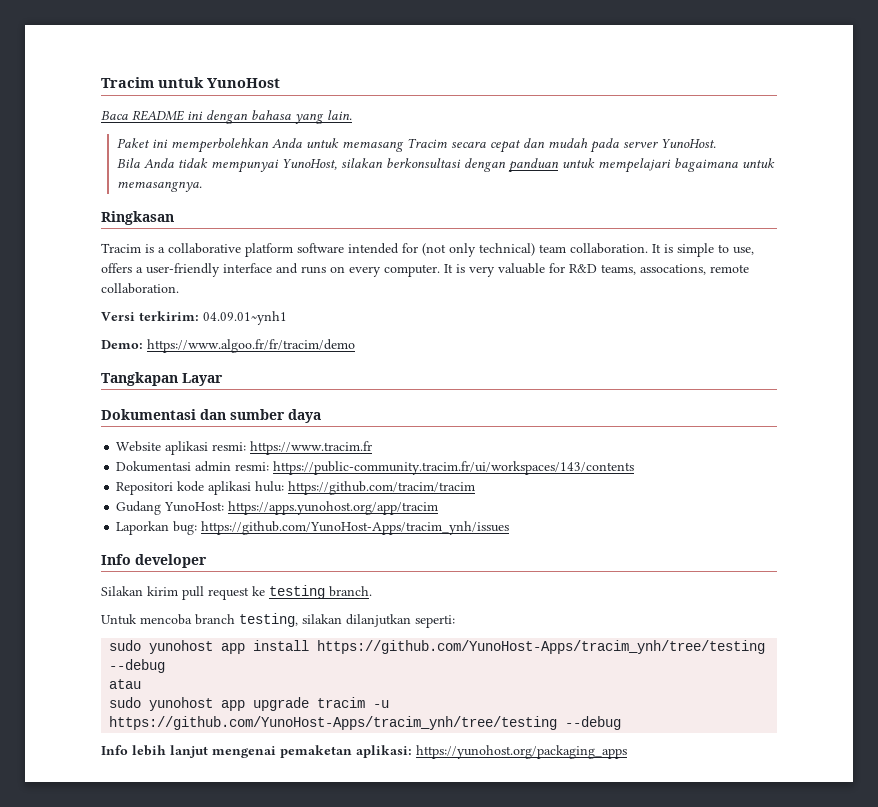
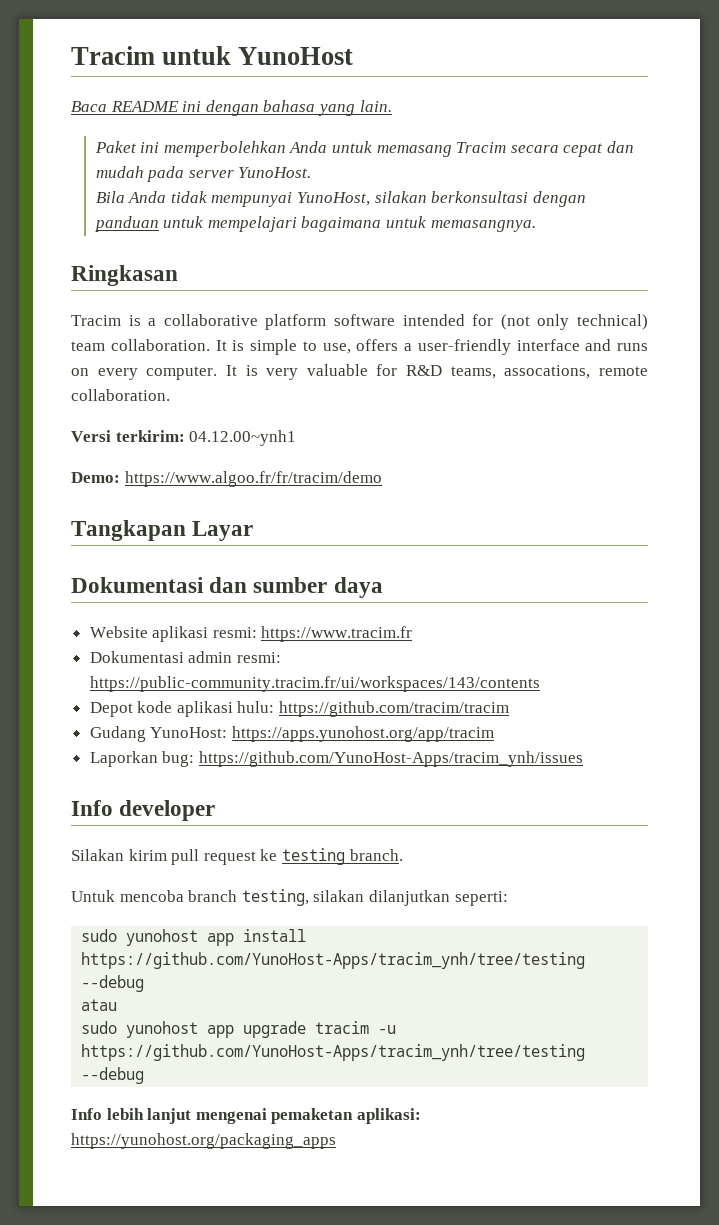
- Versi terkirim: 04.09.01~ynh1
+ Versi terkirim: 04.12.00~ynh1
- Repositori kode aplikasi hulu: https://github.com/tracim/tracim
+ Depot kode aplikasi hulu: https://github.com/tracim/tracim

